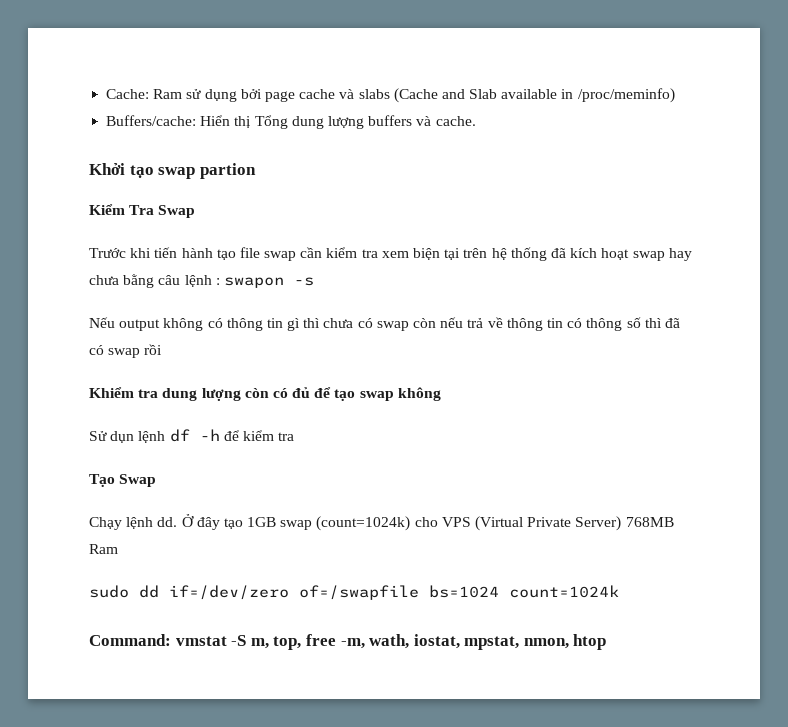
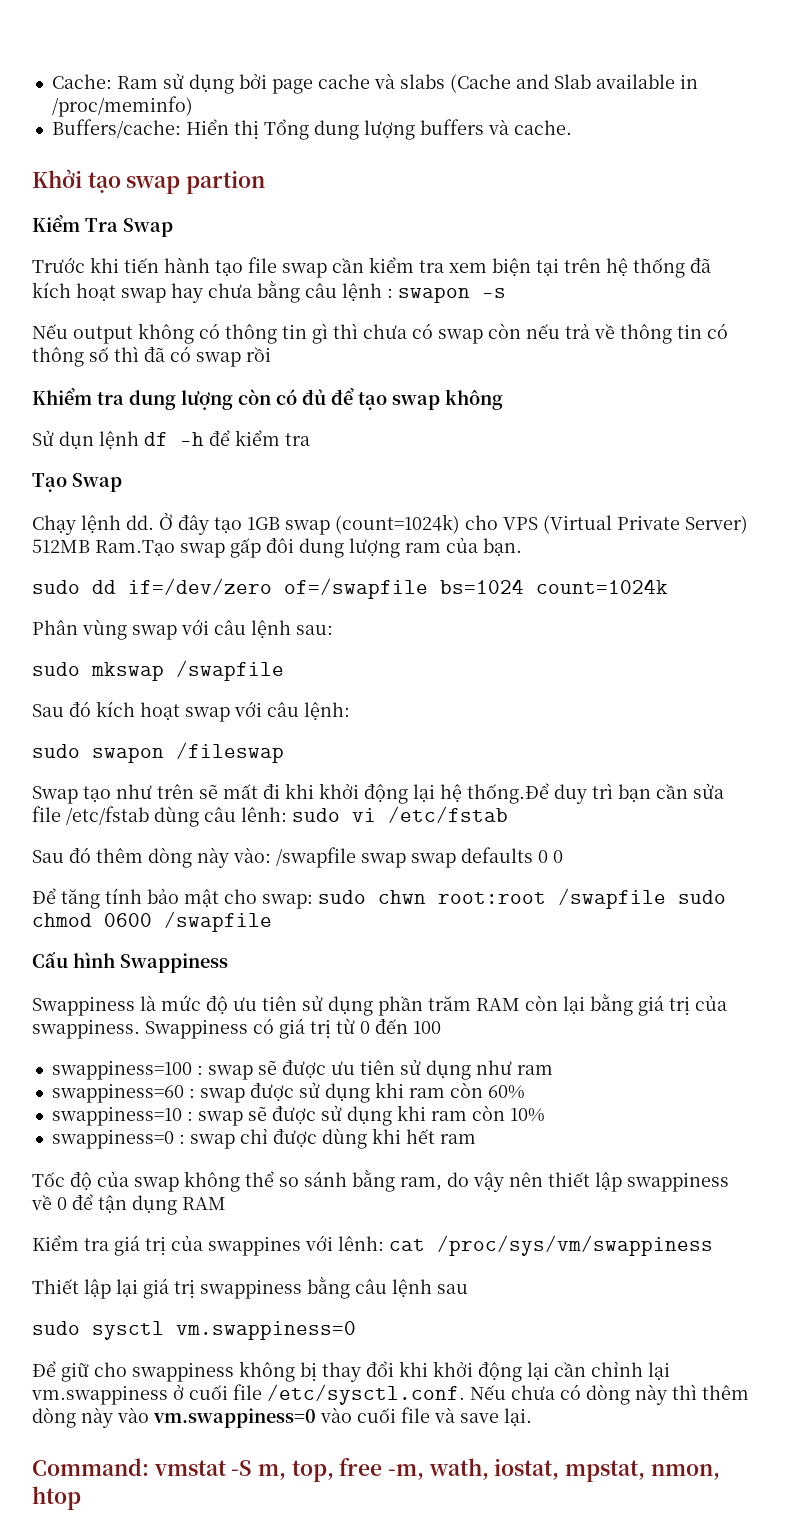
- Ở đây tạo 1GB swap (count=1024k) cho VPS (Virtual Private Server) 768MB Ram
+ Ở đây tạo 1GB swap (count=1024k) cho VPS (Virtual Private Server) 512MB Ram.Tạo swap gấp đôi dung lượng ram của bạn.
+ Phân vùng swap với câu lệnh sau:
+ sudo mkswap /swapfile
+ Sau đó kích hoạt swap với câu lệnh:
+ sudo swapon /fileswap
+ Swap tạo như trên sẽ mất đi khi khởi động lại hệ thống.Để duy trì bạn cần sửa file /etc/fstab dùng câu lênh: sudo vi /etc/fstab
+ Sau đó thêm dòng này vào: /swapfile swap swap defaults 0 0
+ Để tăng tính bảo mật cho swap: sudo chwn root:root /swapfile sudo chmod 0600 /swapfile
+ Cấu hình Swappiness
+ Swappiness là mức độ ưu tiên sử dụng phần trăm RAM còn lại bằng giá trị của swappiness. Swappiness có giá trị từ 0 đến 100
+ swappiness=100 : swap sẽ được ưu tiên sử dụng như ram
+ swappiness=60 : swap được sử dụng khi ram còn 60%
+ swappiness=10 : swap sẽ được sử dụng khi ram còn 10%
+ swappiness=0 : swap chỉ được dùng khi hết ram
+ Tốc độ của swap không thể so sánh bằng ram, do vậy nên thiết lập swappiness về 0 để tận dụng RAM
+ Kiểm tra giá trị của swappines với lênh: cat /proc/sys/vm/swappiness
+ Thiết lập lại giá trị swappiness bằng câu lệnh sau
+ sudo sysctl vm.swappiness=0
+ Để giữ cho swappiness không bị thay đổi khi khởi động lại cần chỉnh lại vm.swappiness ở cuối file /etc/sysctl.conf. Nếu chưa có dòng này thì thêm dòng này vào vm.swappiness=0 vào cuối file và save lại.

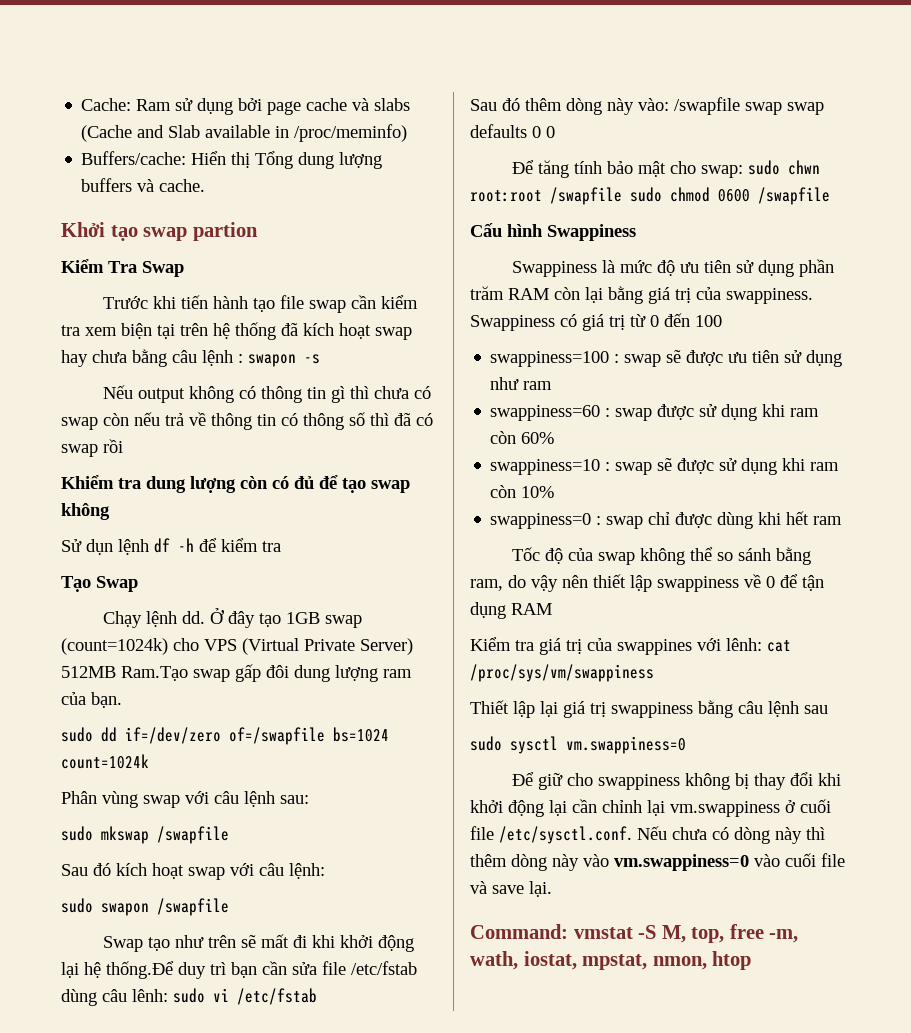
- sudo swapon /fileswap
+ sudo swapon /swapfile
- Command: vmstat -S m, top, free -m, wath, iostat, mpstat, nmon, htop
+ Command: vmstat -S M, top, free -m, wath, iostat, mpstat, nmon, htop

